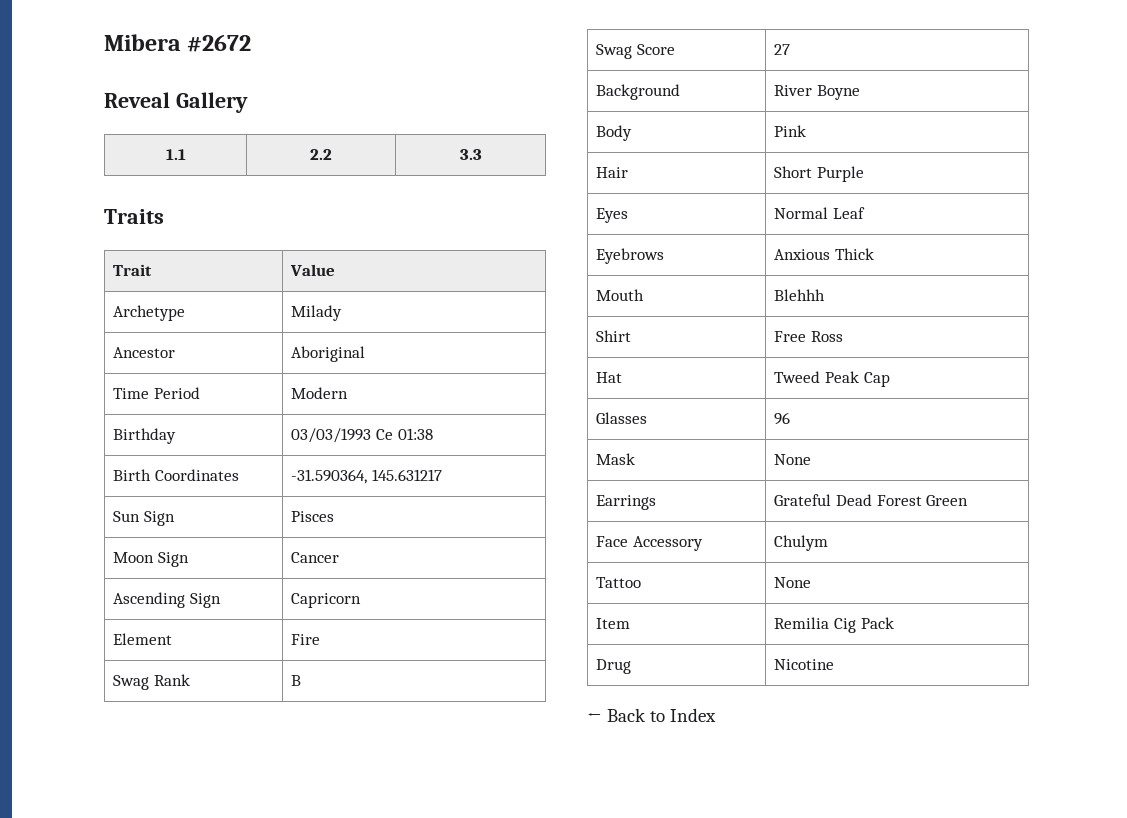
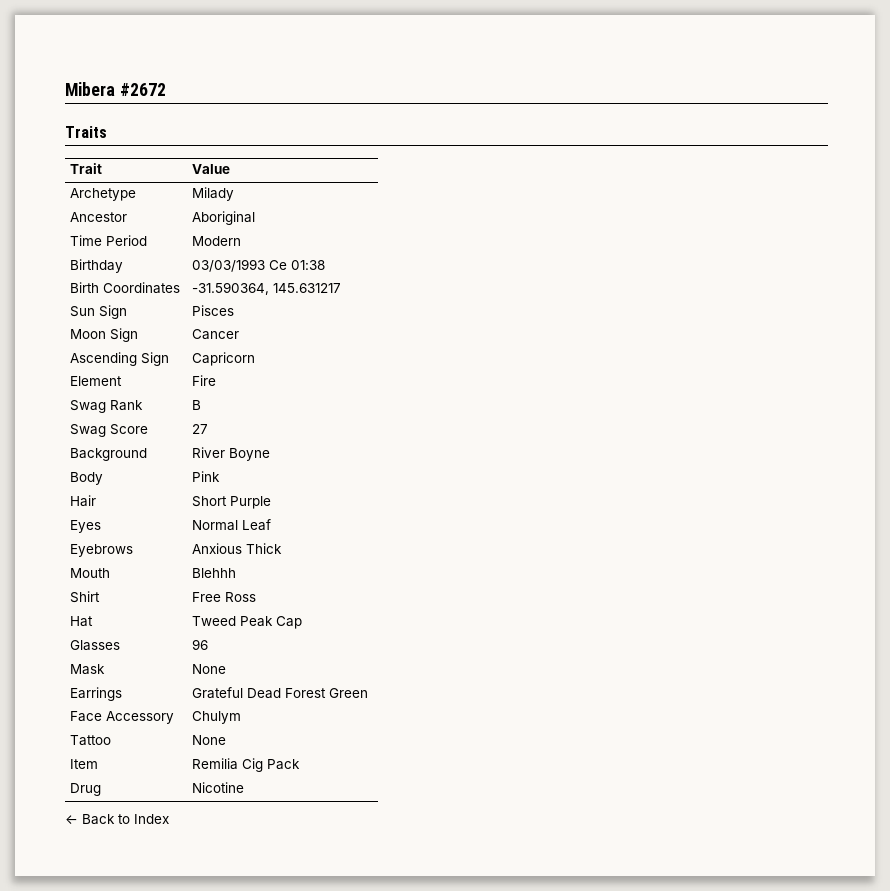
- Reveal Gallery
- 1.1 | 2.2 | 3.3

